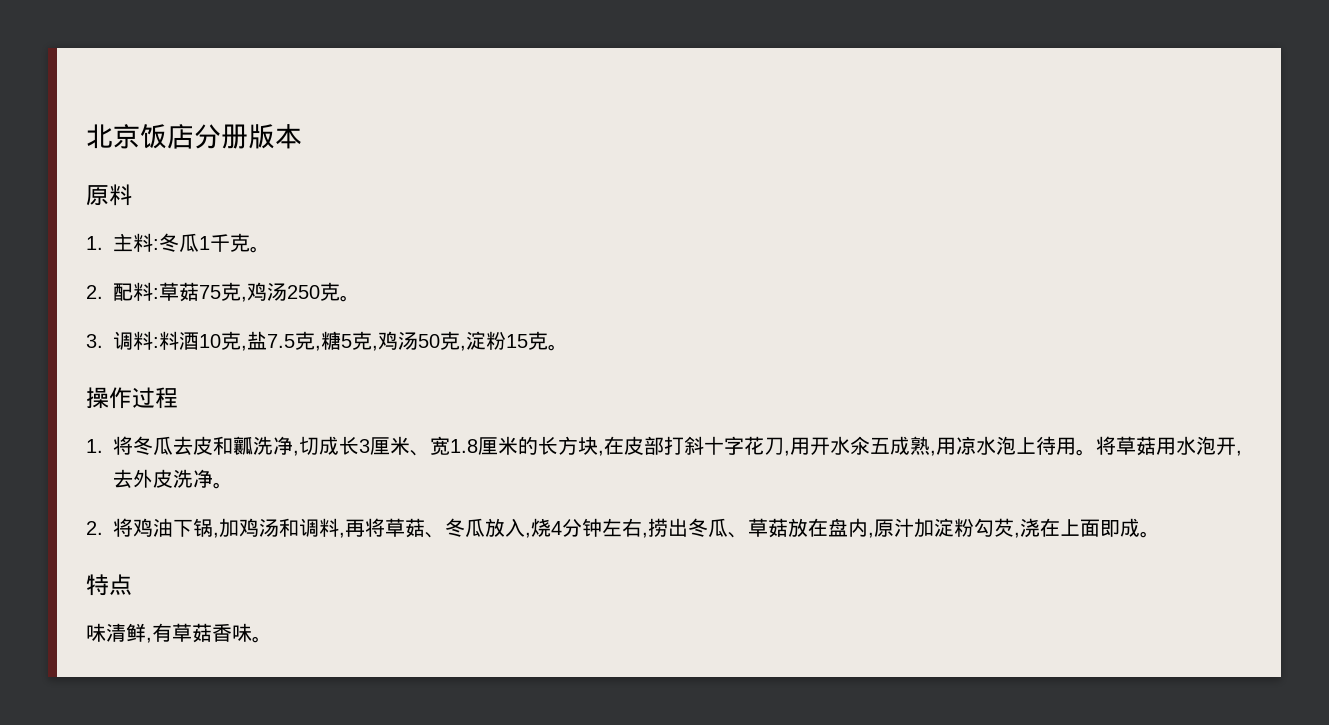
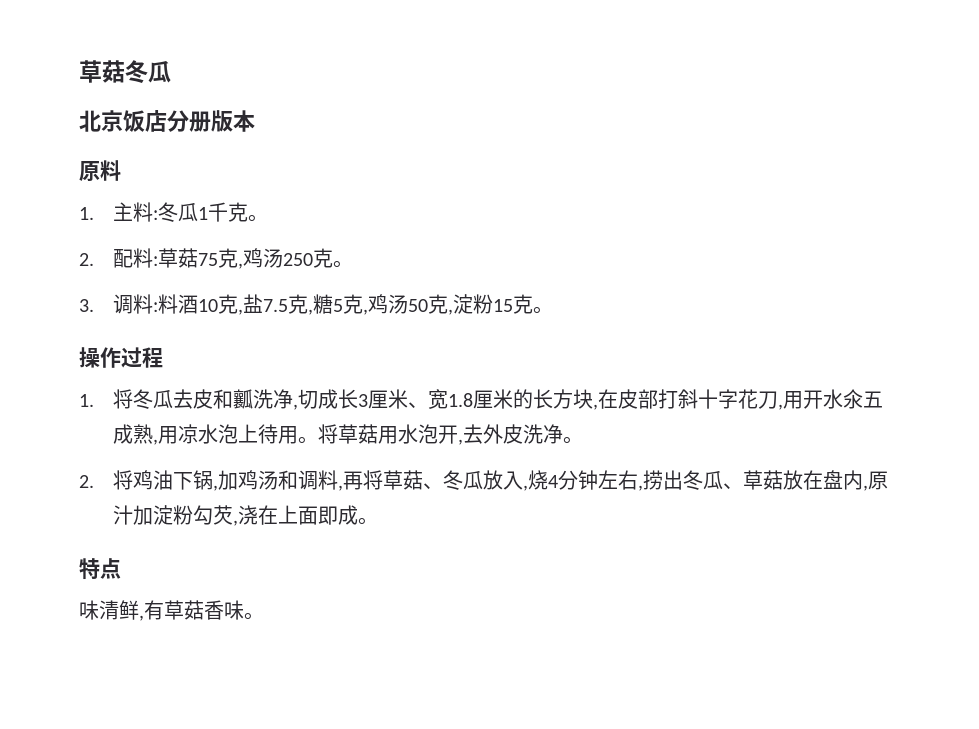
+ 草菇冬瓜

